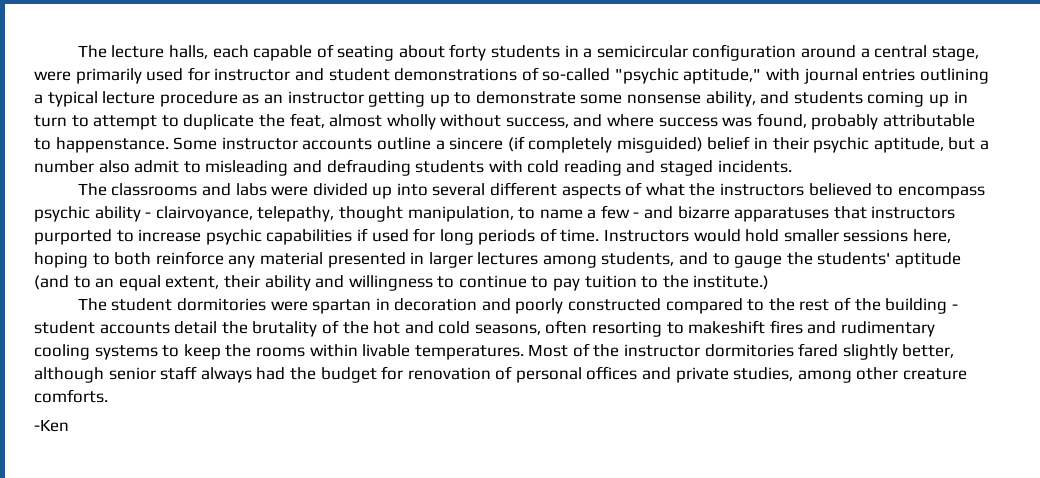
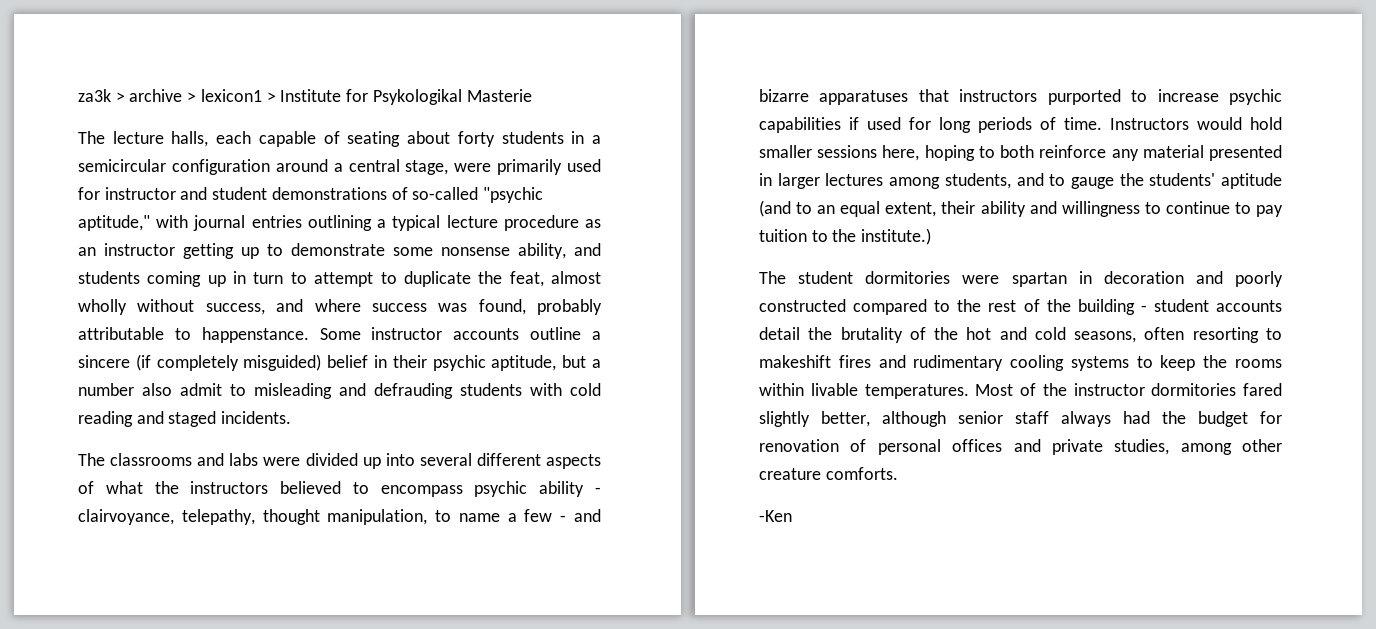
+ za3k > archive > lexicon1 > Institute for Psykologikal Masterie

